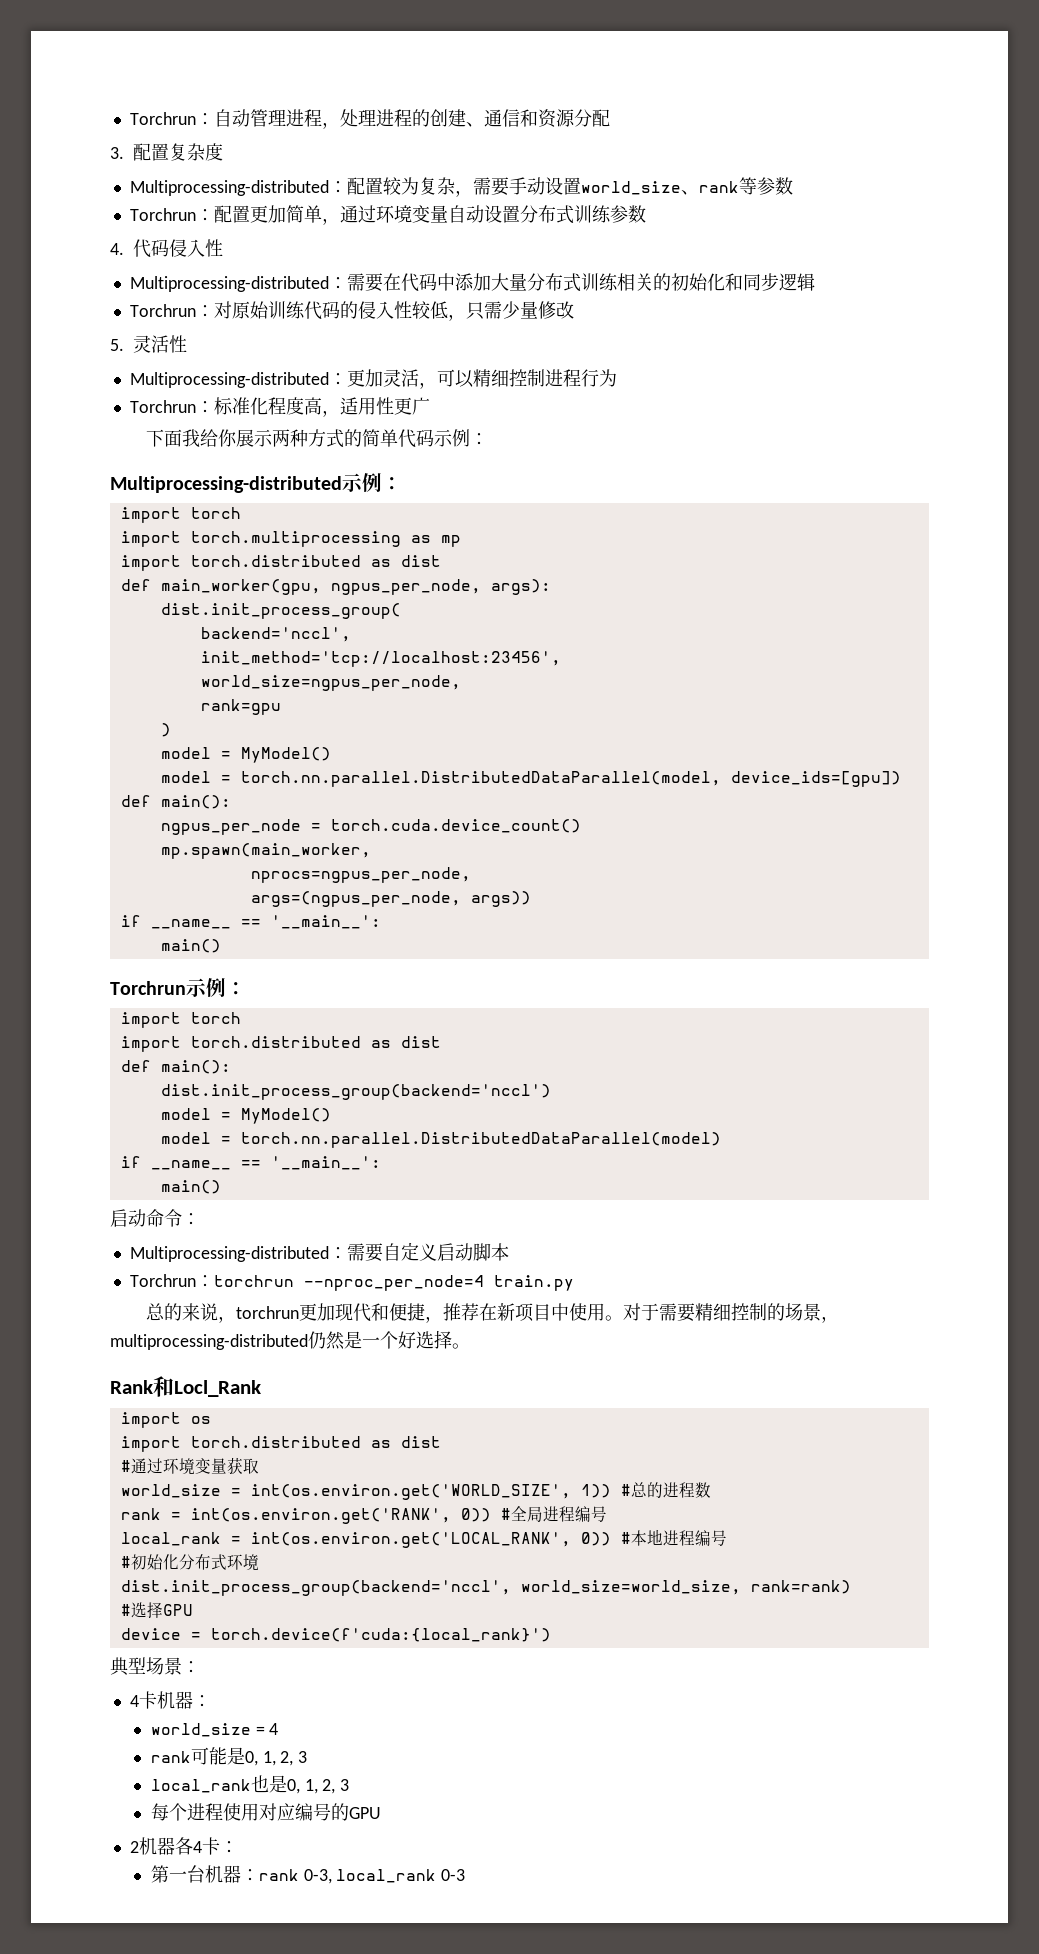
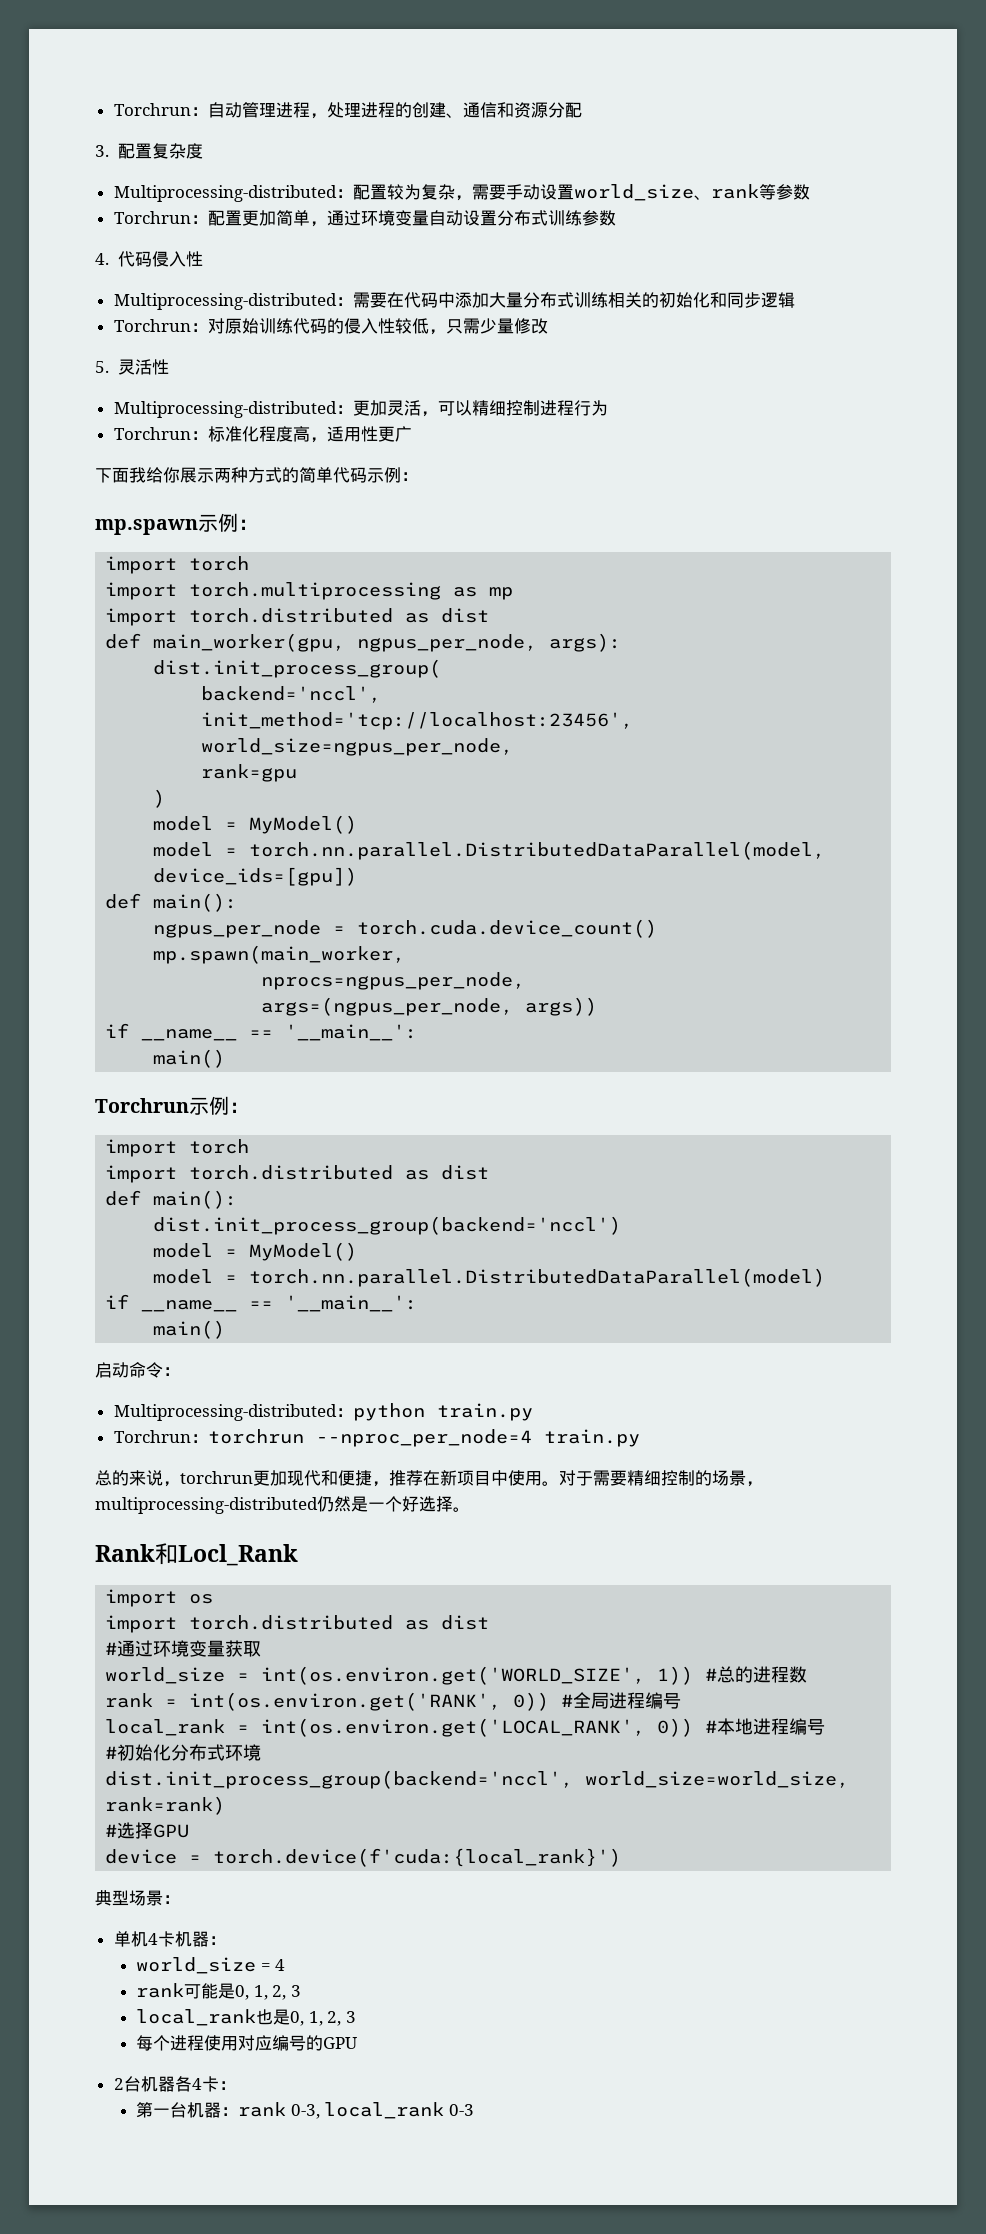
- Multiprocessing-distributed示例：
+ mp.spawn示例：
- Multiprocessing-distributed：需要自定义启动脚本
+ Multiprocessing-distributed：python train.py
- 4卡机器：
+ 单机4卡机器：
- 2机器各4卡：
+ 2台机器各4卡：

